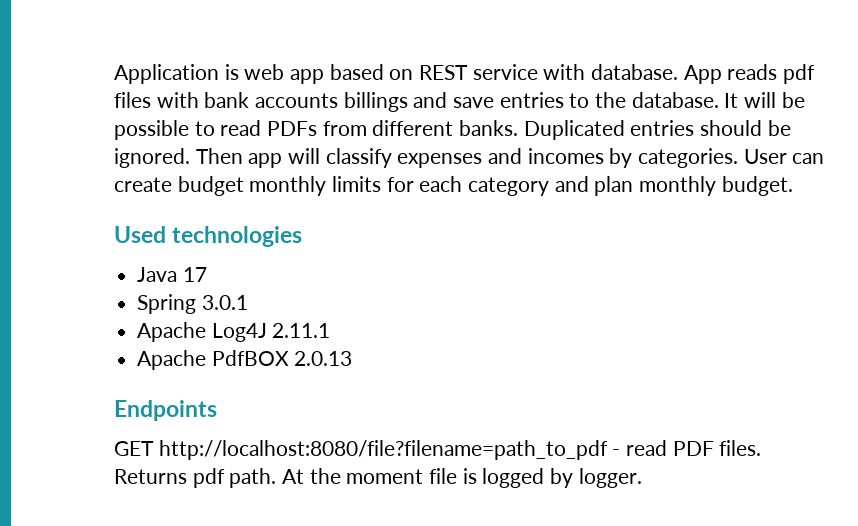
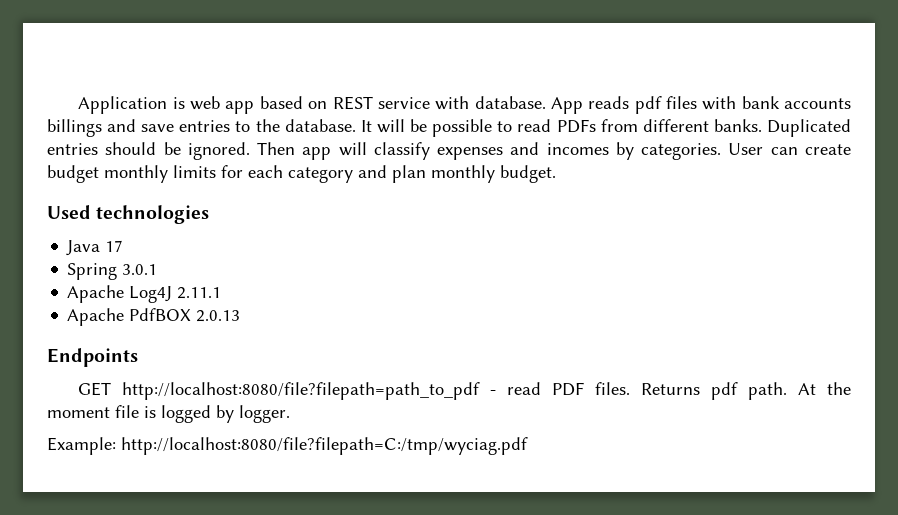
- GET http://localhost:8080/file?filename=path_to_pdf - read PDF files.
+ GET http://localhost:8080/file?filepath=path_to_pdf - read PDF files.
+ Example: http://localhost:8080/file?filepath=C:/tmp/wyciag.pdf

